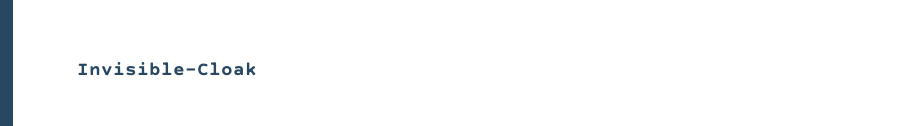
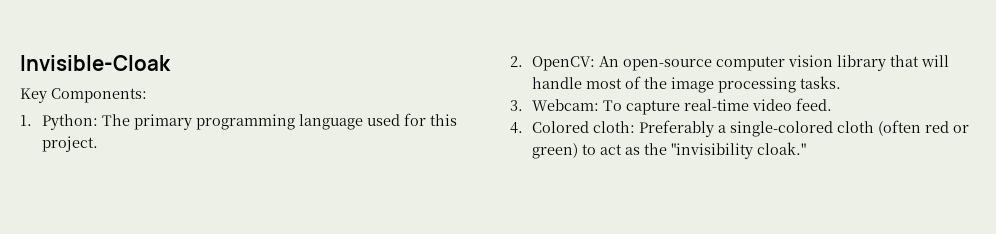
+ Key Components:
+ 1. Python: The primary programming language used for this project.
+ 2. OpenCV: An open-source computer vision library that will handle most of the image processing tasks.
+ 3. Webcam: To capture real-time video feed.
+ 4. Colored cloth: Preferably a single-colored cloth (often red or green) to act as the "invisibility cloak."

